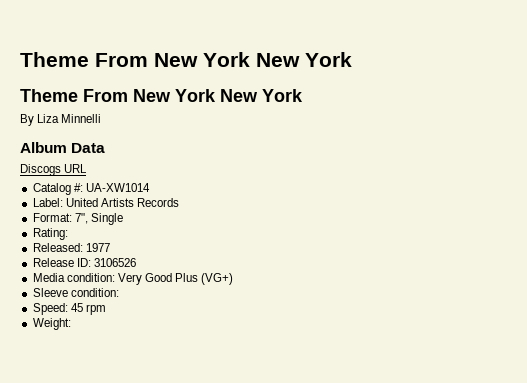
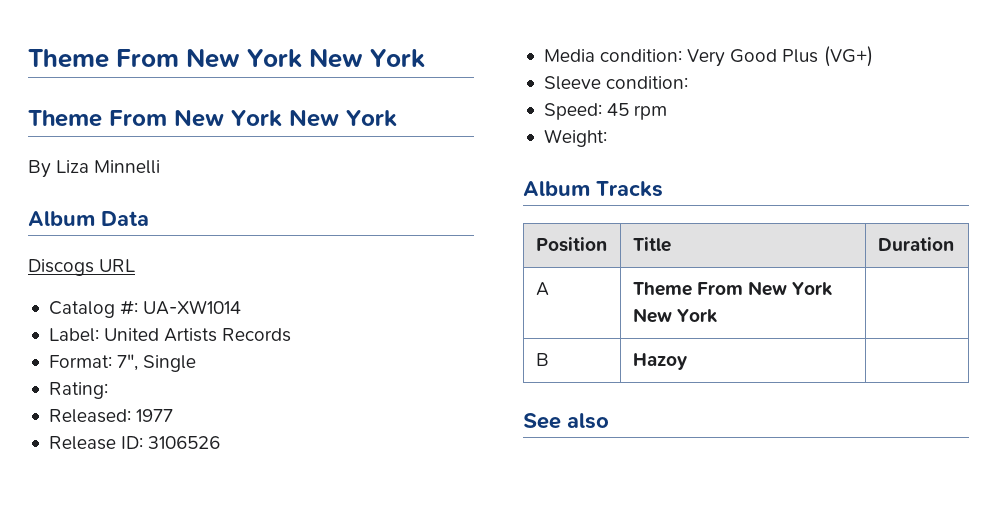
+ Album Tracks
+ Position | Title | Duration
+ A | Theme From New York New York |
+ B | Hazoy |
+ See also

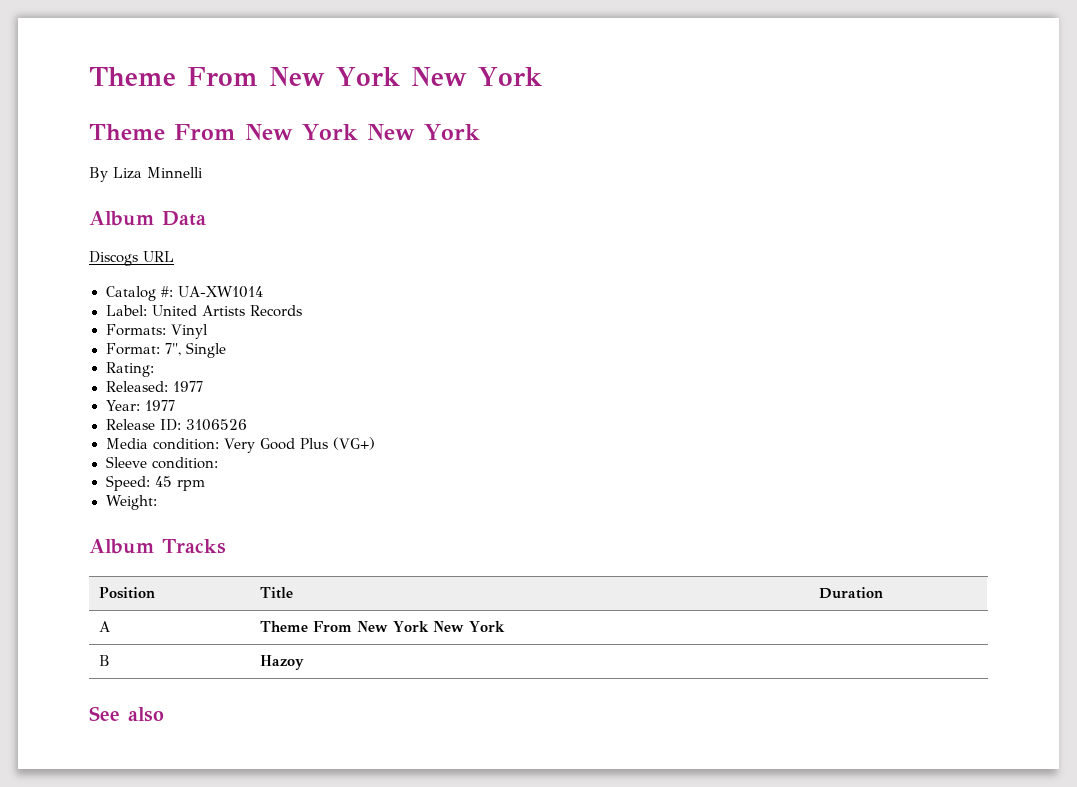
+ Formats: Vinyl
+ Year: 1977

